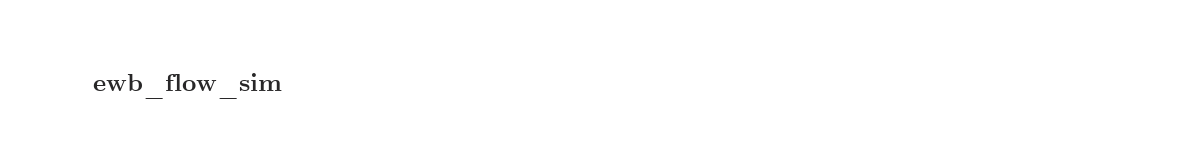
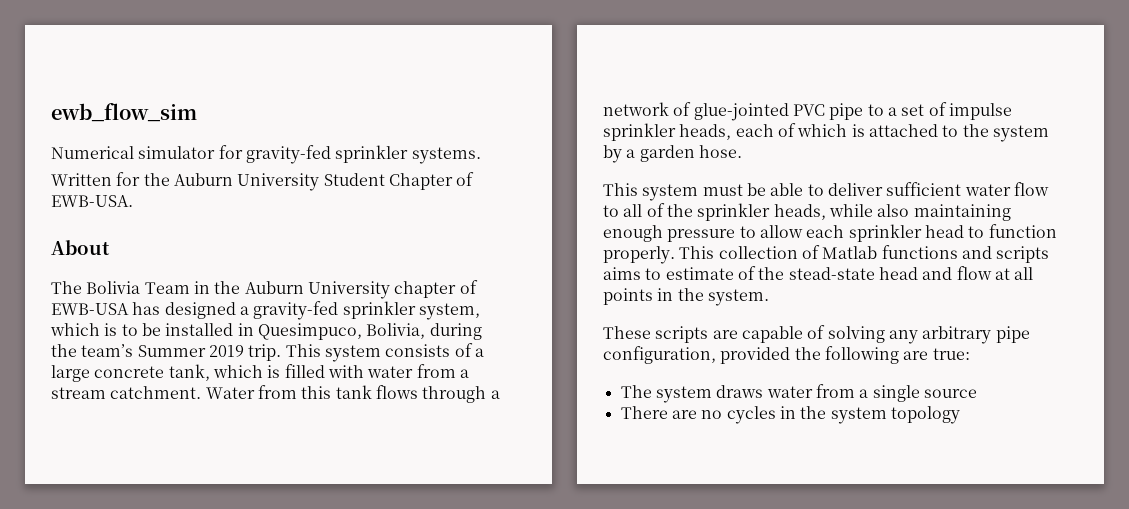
+ Numerical simulator for gravity-fed sprinkler systems.
+ Written for the Auburn University Student Chapter of EWB-USA.
+ About
+ The Bolivia Team in the Auburn University chapter of EWB-USA has designed a gravity-fed sprinkler system, which is to be installed in Quesimpuco, Bolivia, during the team’s Summer 2019 trip. This system consists of a large concrete tank, which is filled with water from a stream catchment. Water from this tank flows through a network of glue-jointed PVC pipe to a set of impulse sprinkler heads, each of which is attached to the system by a garden hose.
+ This system must be able to deliver sufficient water flow to all of the sprinkler heads, while also maintaining enough pressure to allow each sprinkler head to function properly. This collection of Matlab functions and scripts aims to estimate of the stead-state head and flow at all points in the system.
+ These scripts are capable of solving any arbitrary pipe configuration, provided the following are true:
+ The system draws water from a single source
+ There are no cycles in the system topology

